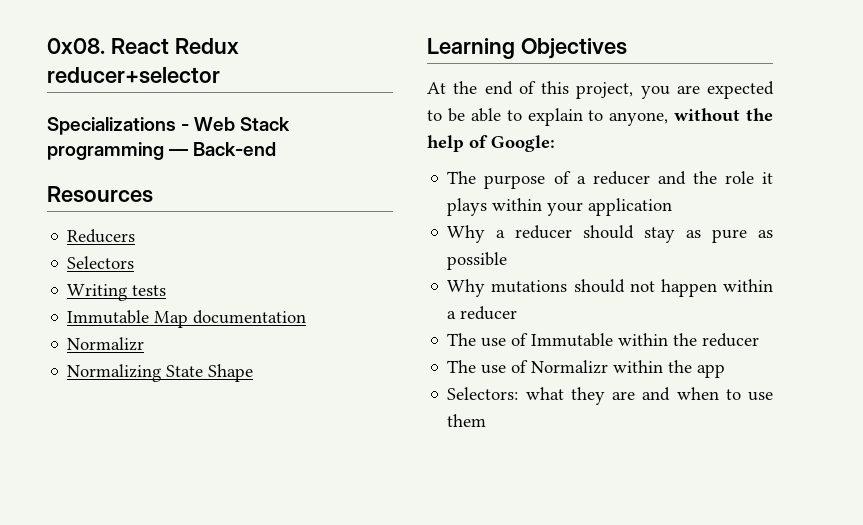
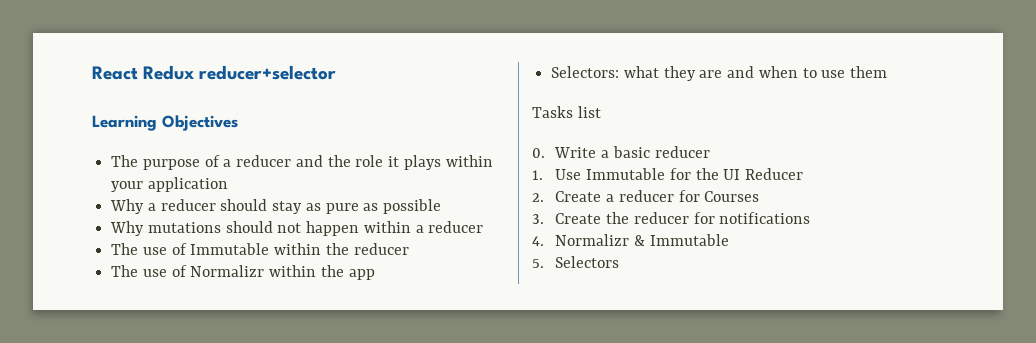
- 0x08.
- Specializations - Web Stack programming ― Back-end
- Resources
- Reducers
- Selectors
- Writing tests
- Immutable Map documentation
- Normalizr
- Normalizing State Shape
  Learning Objectives
- At the end of this project, you are expected to be able to explain to anyone, without the help of Google:
+ Tasks list
+ 0. Write a basic reducer
+ 1. Use Immutable for the UI Reducer
+ 2. Create a reducer for Courses
+ 3. Create the reducer for notifications
+ 4. Normalizr & Immutable
+ 5. Selectors

